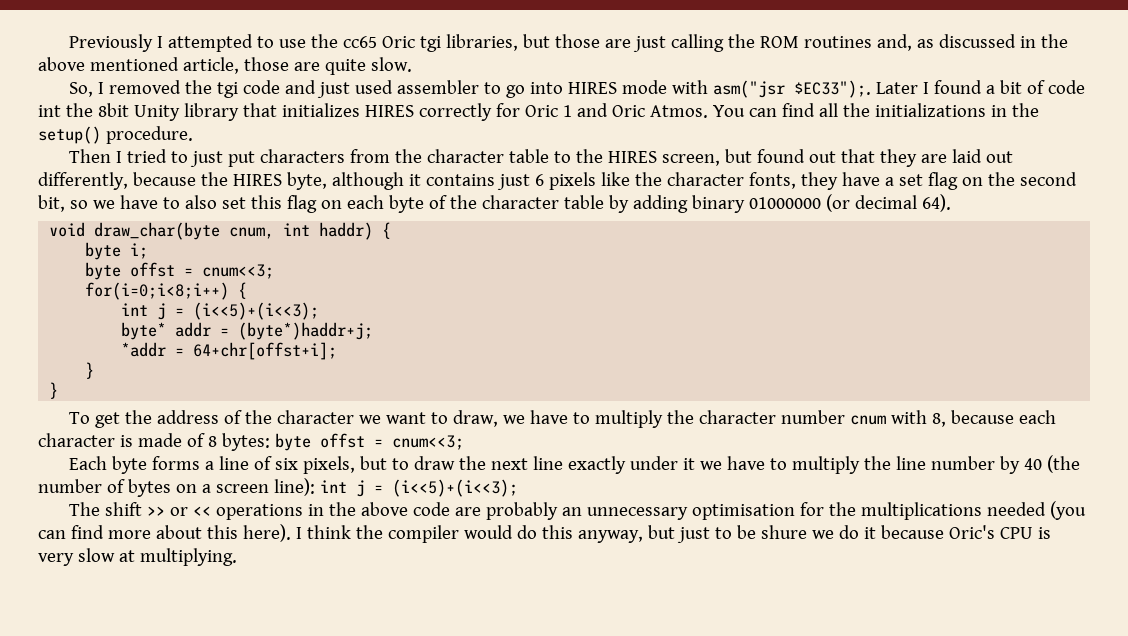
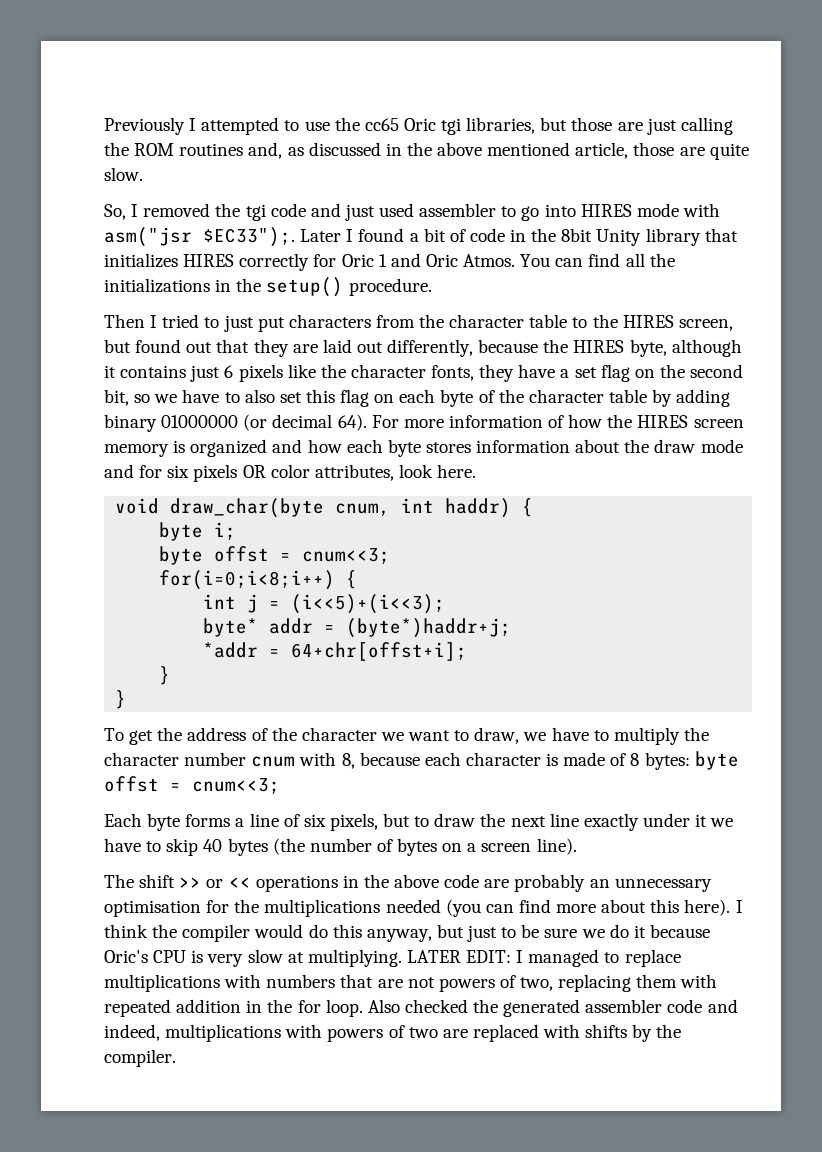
- Later I found a bit of code int the 8bit Unity library that initializes HIRES correctly for Oric 1 and Oric Atmos.
+ Later I found a bit of code in the 8bit Unity library that initializes HIRES correctly for Oric 1 and Oric Atmos.
+ For more information of how the HIRES screen memory is organized and how each byte stores information about the draw mode and for six pixels OR color attributes, look here.
- Each byte forms a line of six pixels, but to draw the next line exactly under it we have to multiply the line number by 40 (the number of bytes on a screen line): int j = (i<<5)+(i<<3);
+ Each byte forms a line of six pixels, but to draw the next line exactly under it we have to skip 40 bytes (the number of bytes on a screen line).
- I think the compiler would do this anyway, but just to be shure we do it because Oric's CPU is very slow at multiplying.
+ I think the compiler would do this anyway, but just to be sure we do it because Oric's CPU is very slow at multiplying.
+ LATER EDIT: I managed to replace multiplications with numbers that are not powers of two, replacing them with repeated addition in the for loop. Also checked the generated assembler code and indeed, multiplications with powers of two are replaced with shifts by the compiler.

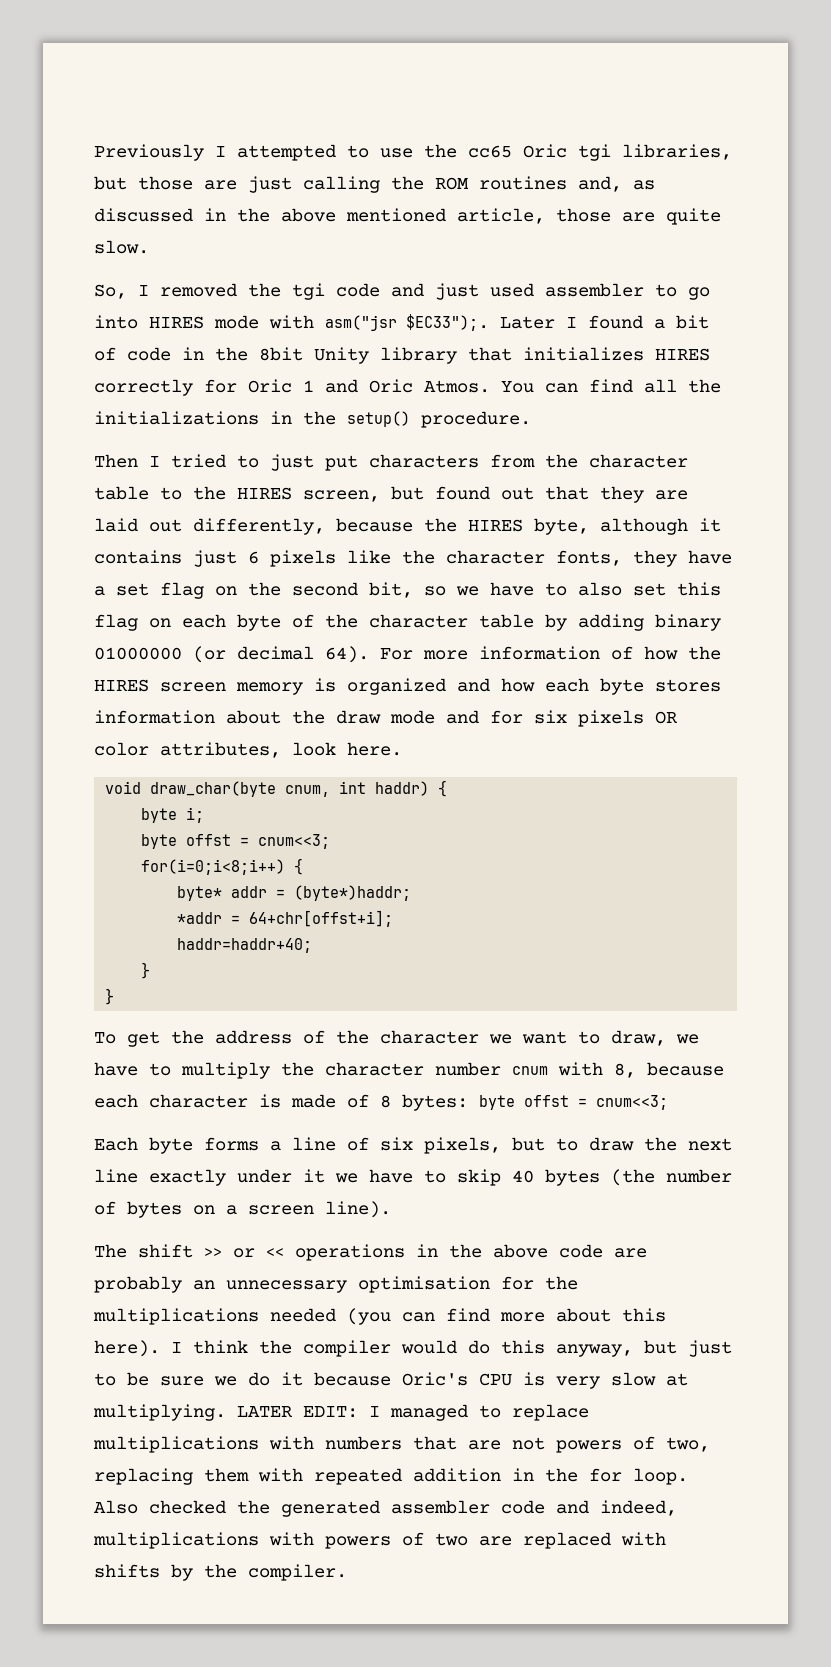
- int j = (i<<5)+(i<<3);
- byte* addr = (byte*)haddr+j;
+ byte* addr = (byte*)haddr;
+ haddr=haddr+40;

